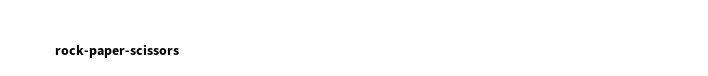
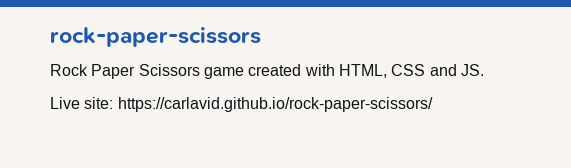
+ Rock Paper Scissors game created with HTML, CSS and JS.
+ Live site: https://carlavid.github.io/rock-paper-scissors/

